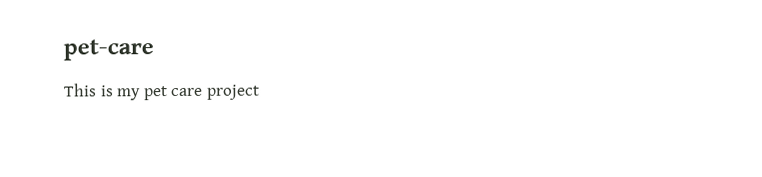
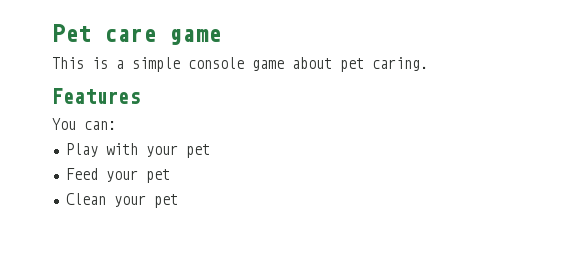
- pet-care
+ Pet care game
- This is my pet care project
+ This is a simple console game about pet caring.
+ Features
+ You can:
+ Play with your pet
+ Feed your pet
+ Clean your pet

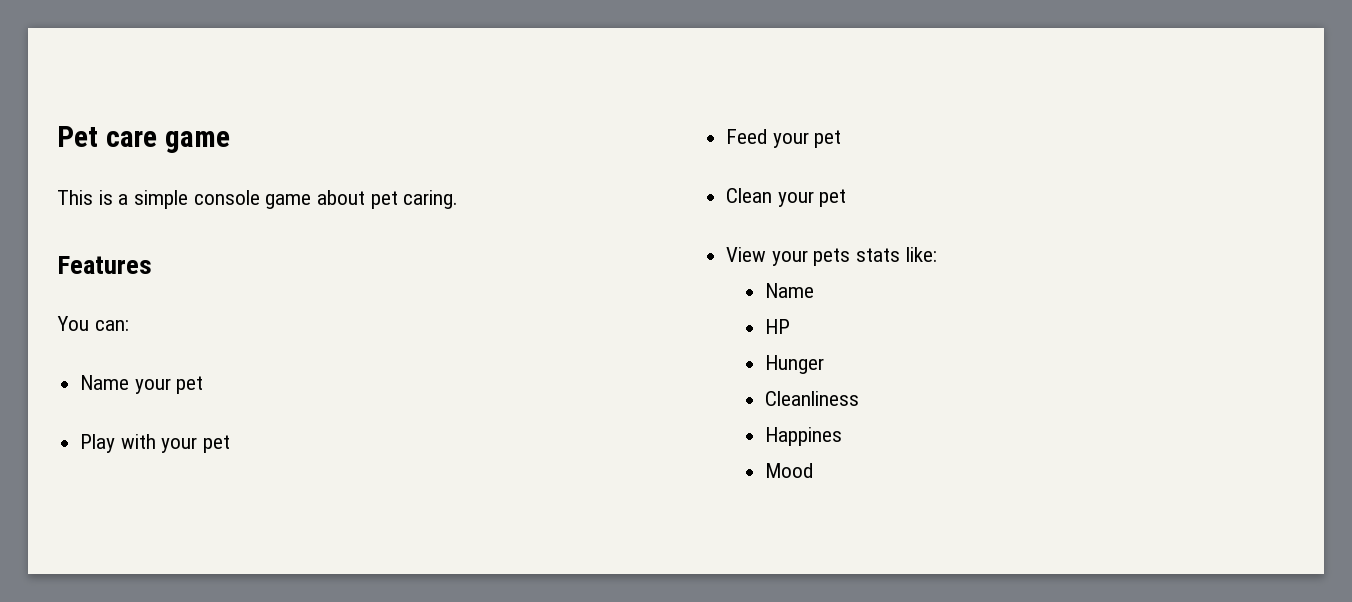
+ Name your pet
+ View your pets stats like:
+ Name
+ HP
+ Hunger
+ Cleanliness
+ Happines
+ Mood

